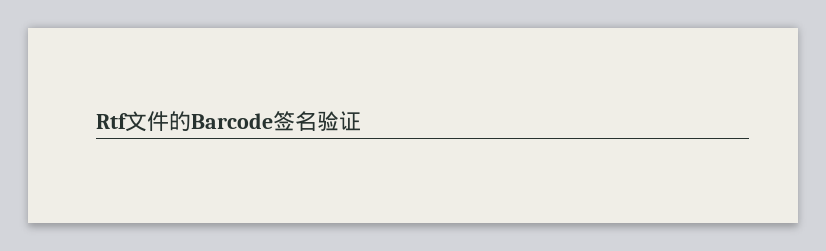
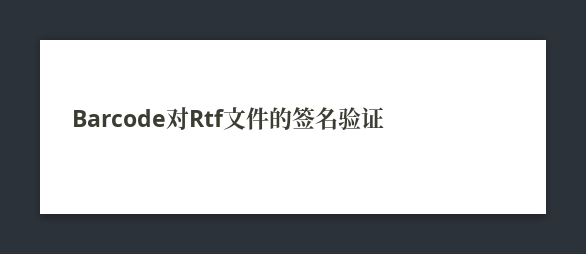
- Rtf文件的Barcode签名验证
+ Barcode对Rtf文件的签名验证

